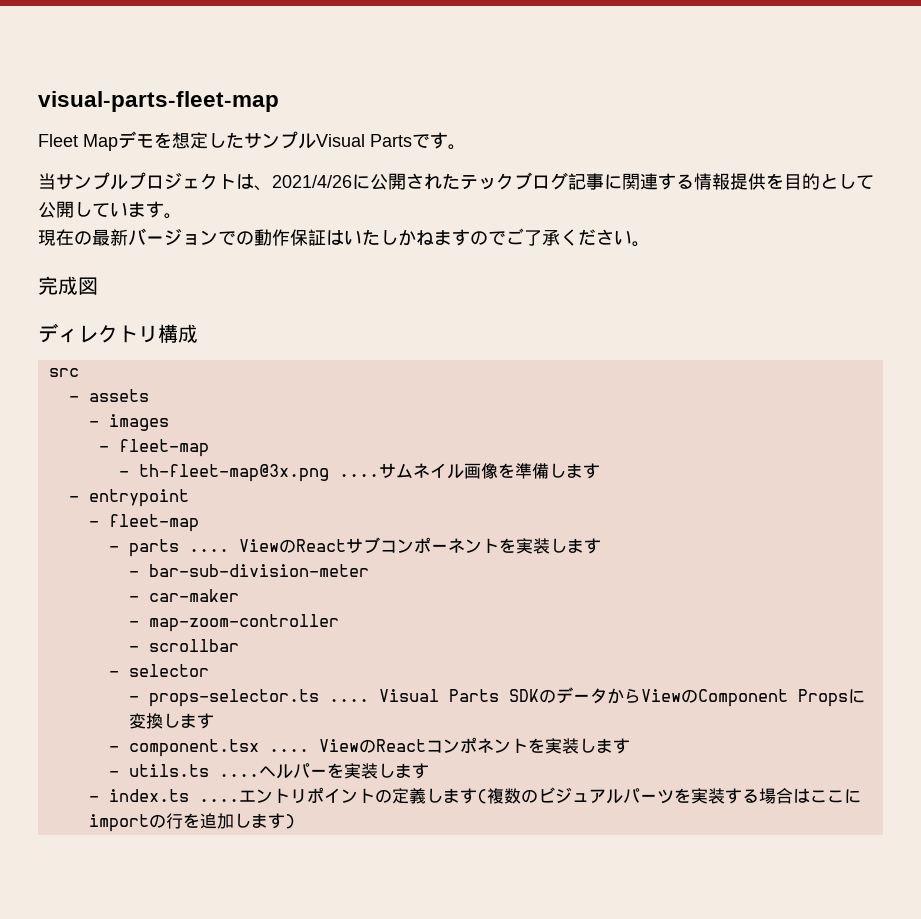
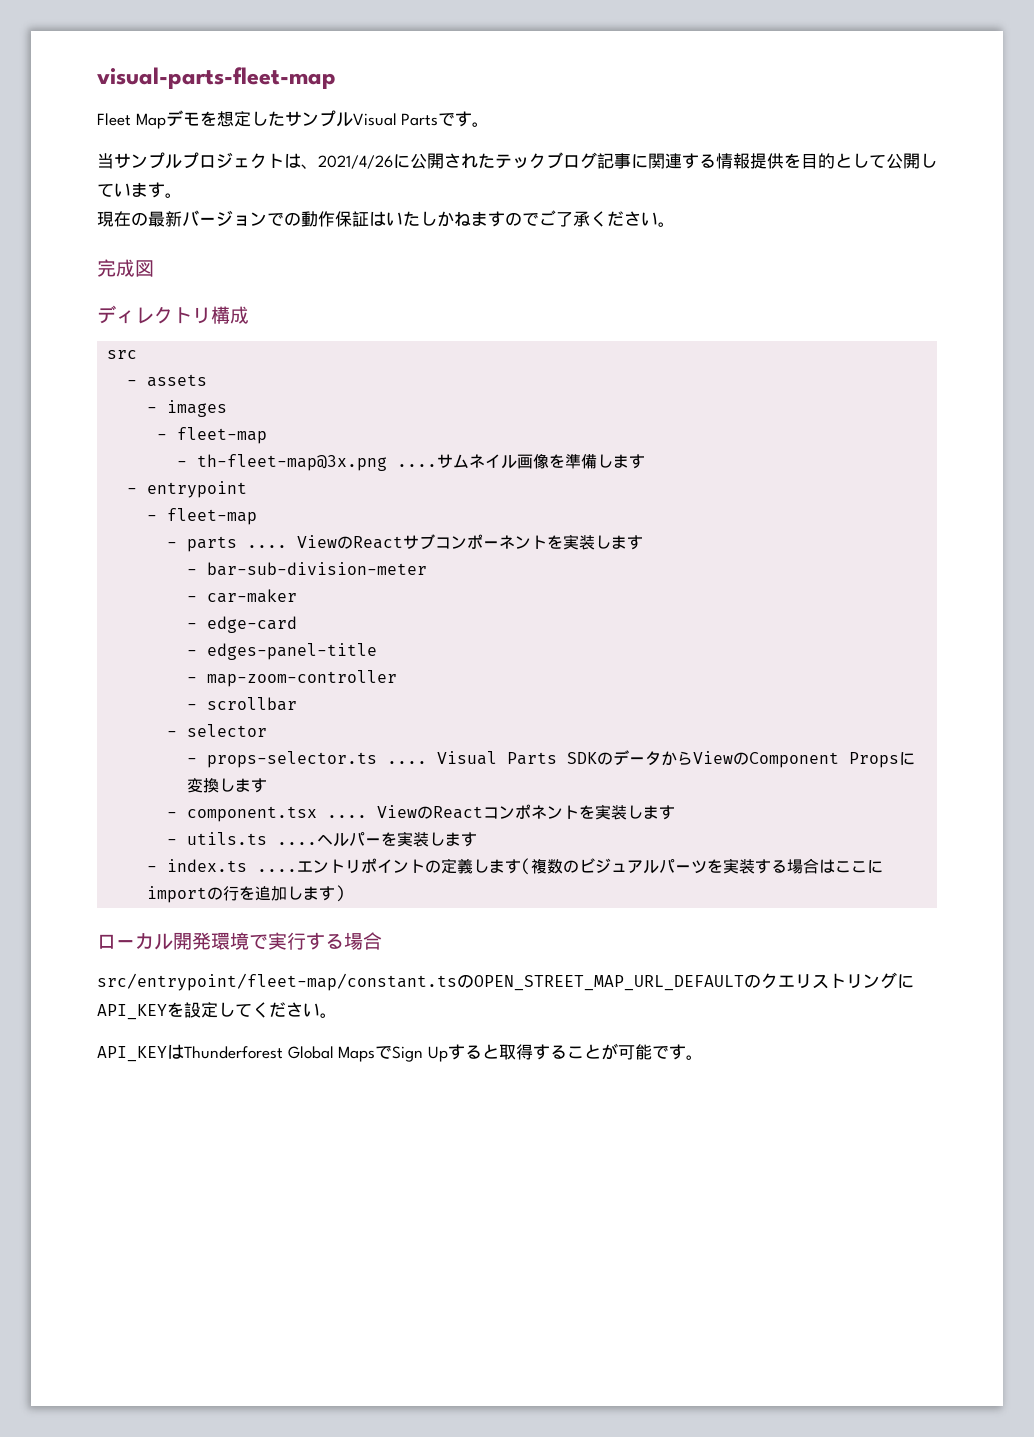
+ - edge-card
+ - edges-panel-title
+ ローカル開発環境で実行する場合
+ src/entrypoint/fleet-map/constant.tsのOPEN_STREET_MAP_URL_DEFAULTのクエリストリングにAPI_KEYを設定してください。
+ API_KEYはThunderforest Global MapsでSign Upすると取得することが可能です。

